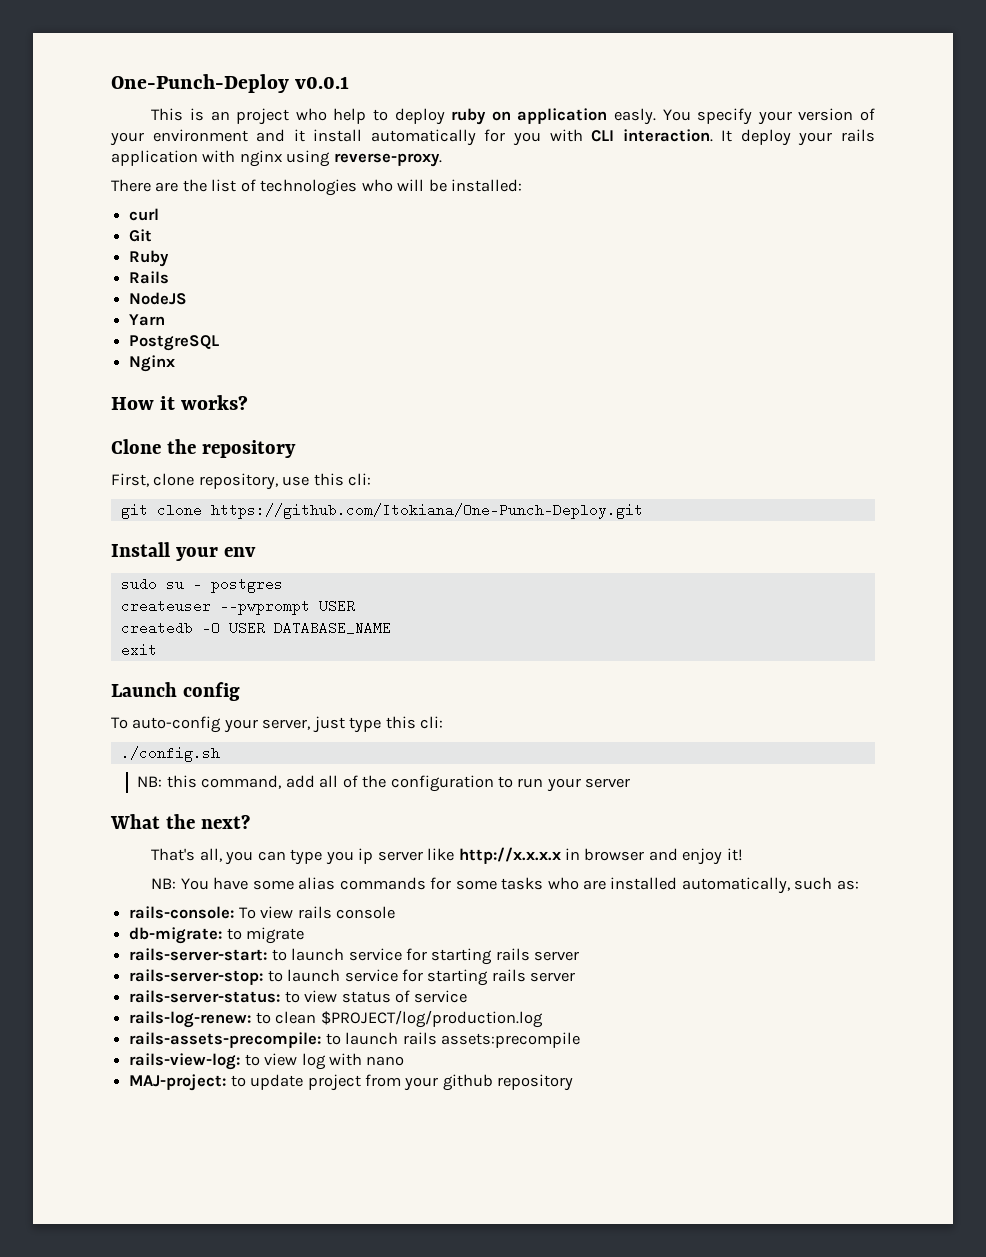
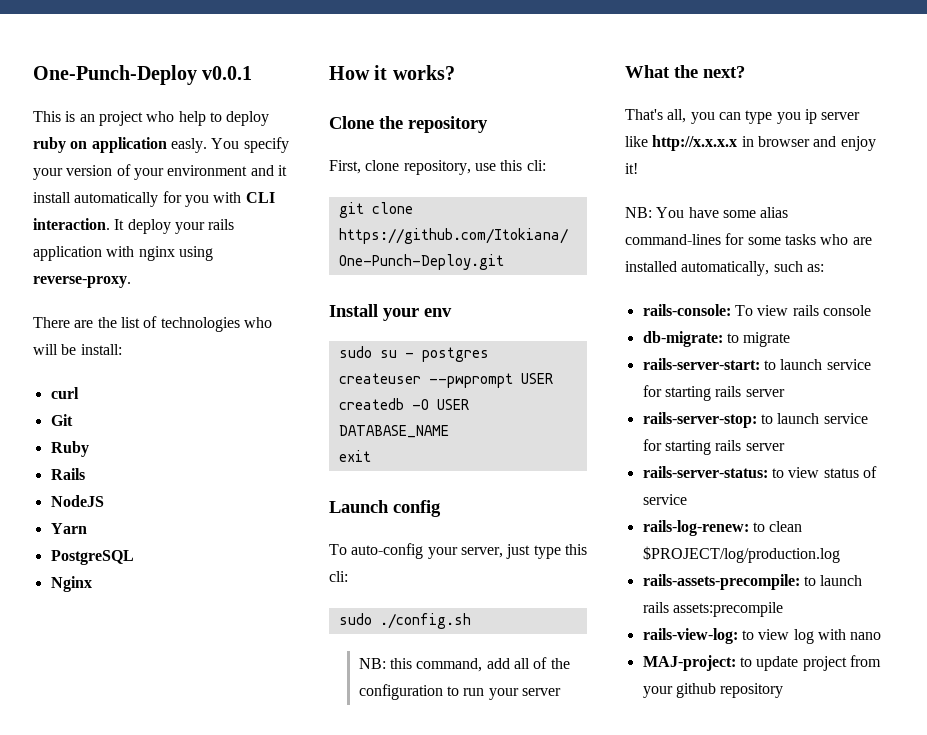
- There are the list of technologies who will be installed:
+ There are the list of technologies who will be install:
- ./config.sh
+ sudo ./config.sh
- NB: You have some alias commands for some tasks who are installed automatically, such as:
+ NB: You have some alias command-lines for some tasks who are installed automatically, such as:

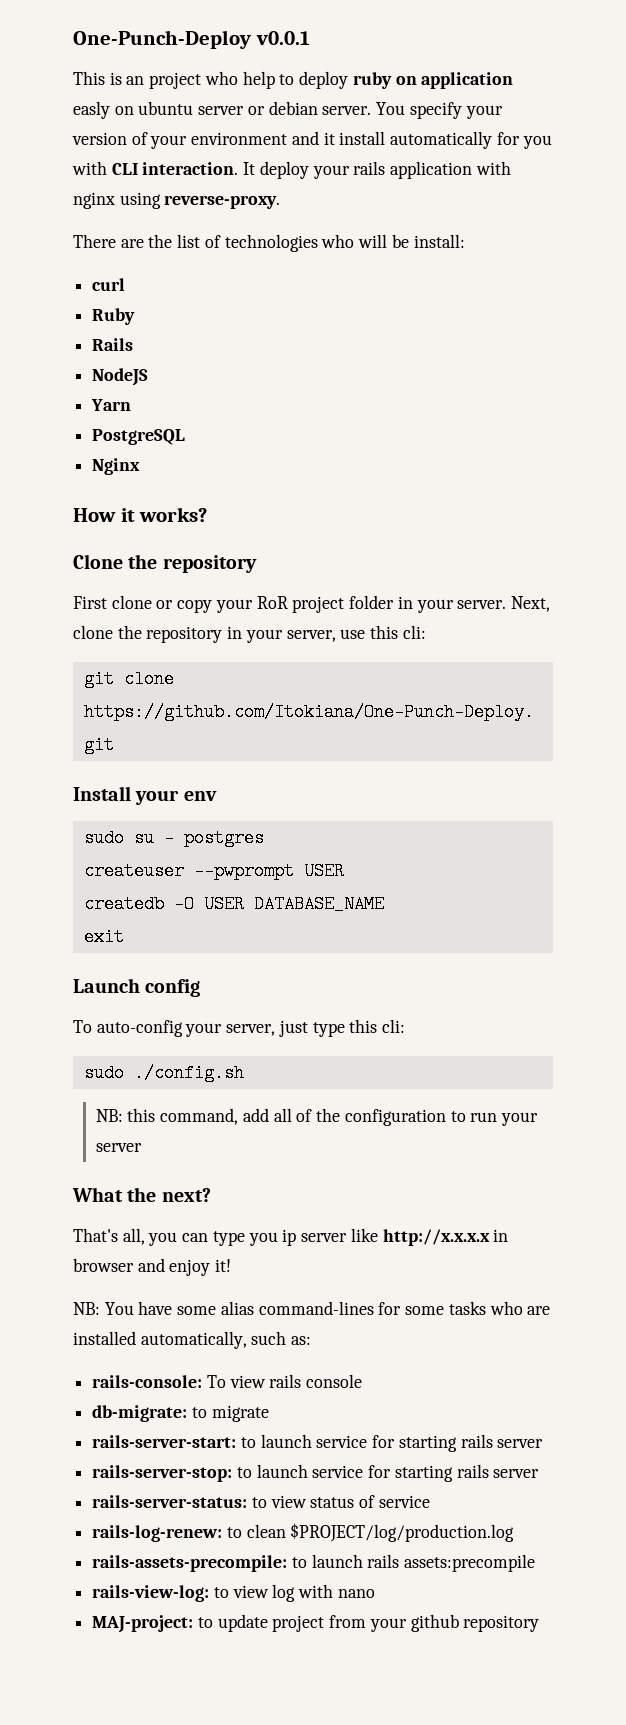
- This is an project who help to deploy ruby on application easly.
+ This is an project who help to deploy ruby on application easly on ubuntu server or debian server.
- Git
- First, clone repository, use this cli:
+ First clone or copy your RoR project folder in your server. Next, clone the repository in your server, use this cli:

